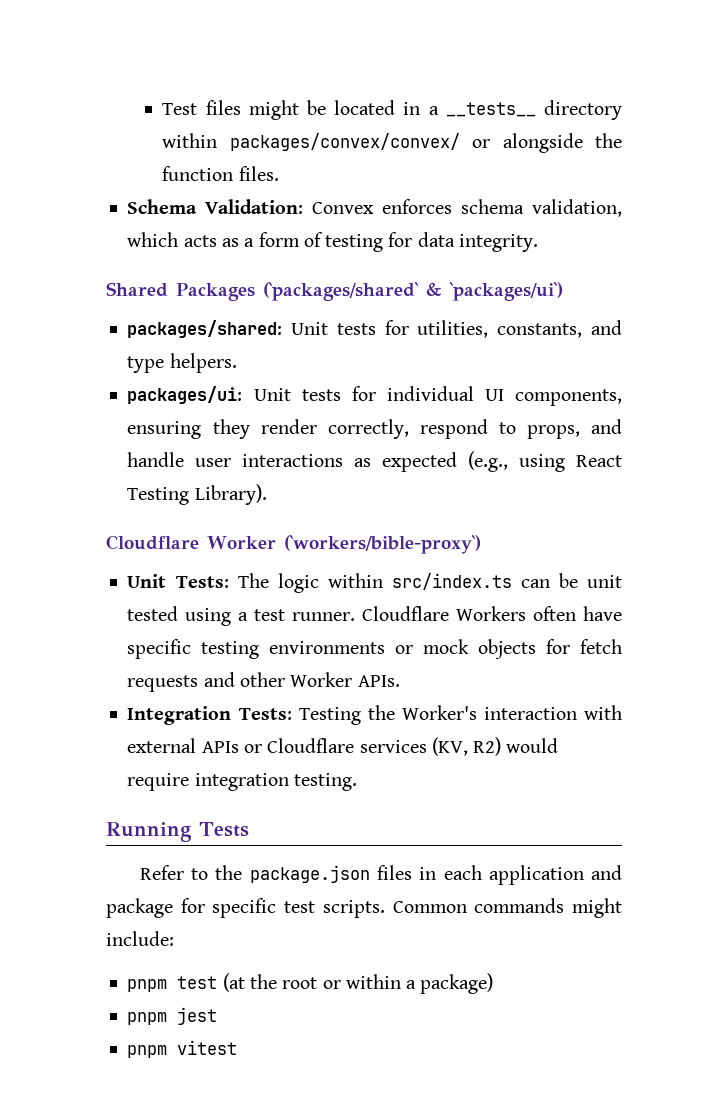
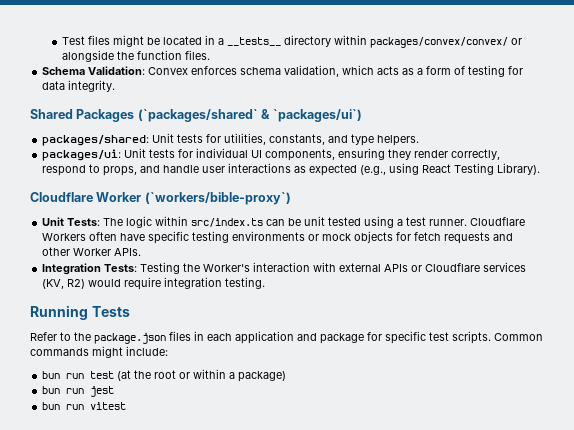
- pnpm test (at the root or within a package)
+ bun run test (at the root or within a package)
- pnpm jest
+ bun run jest
- pnpm vitest
+ bun run vitest

